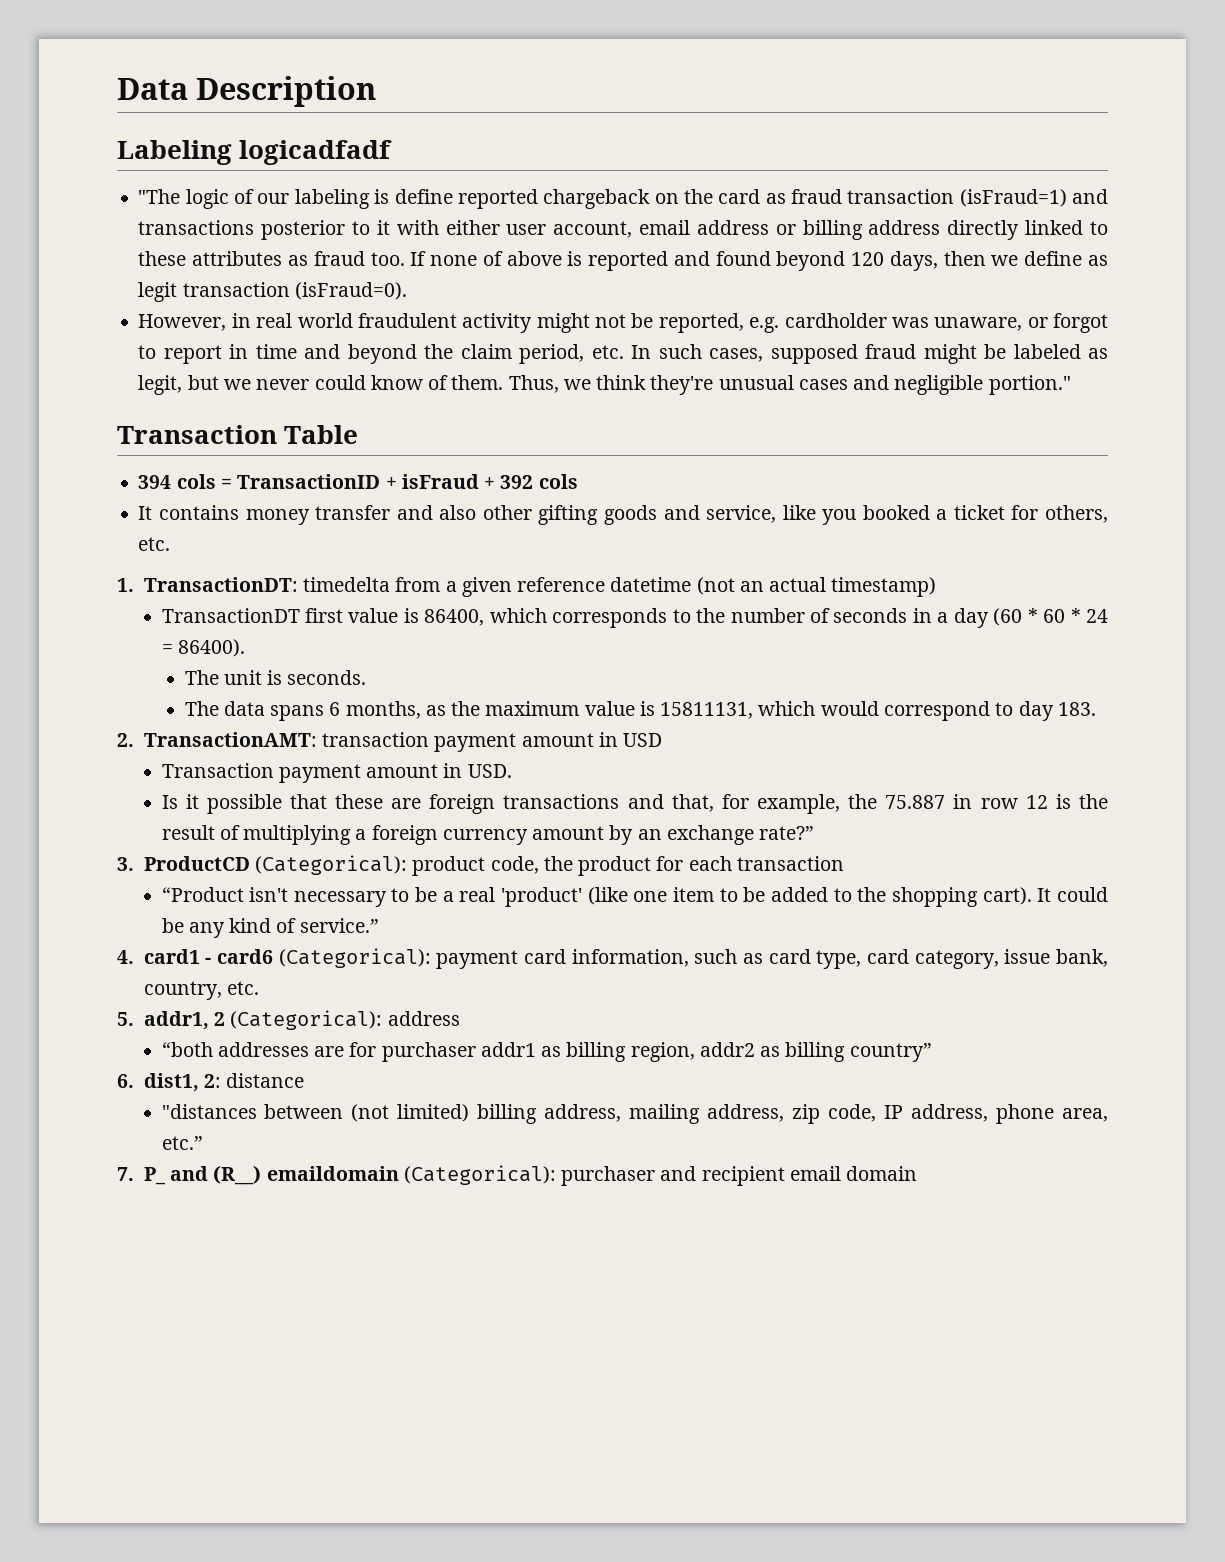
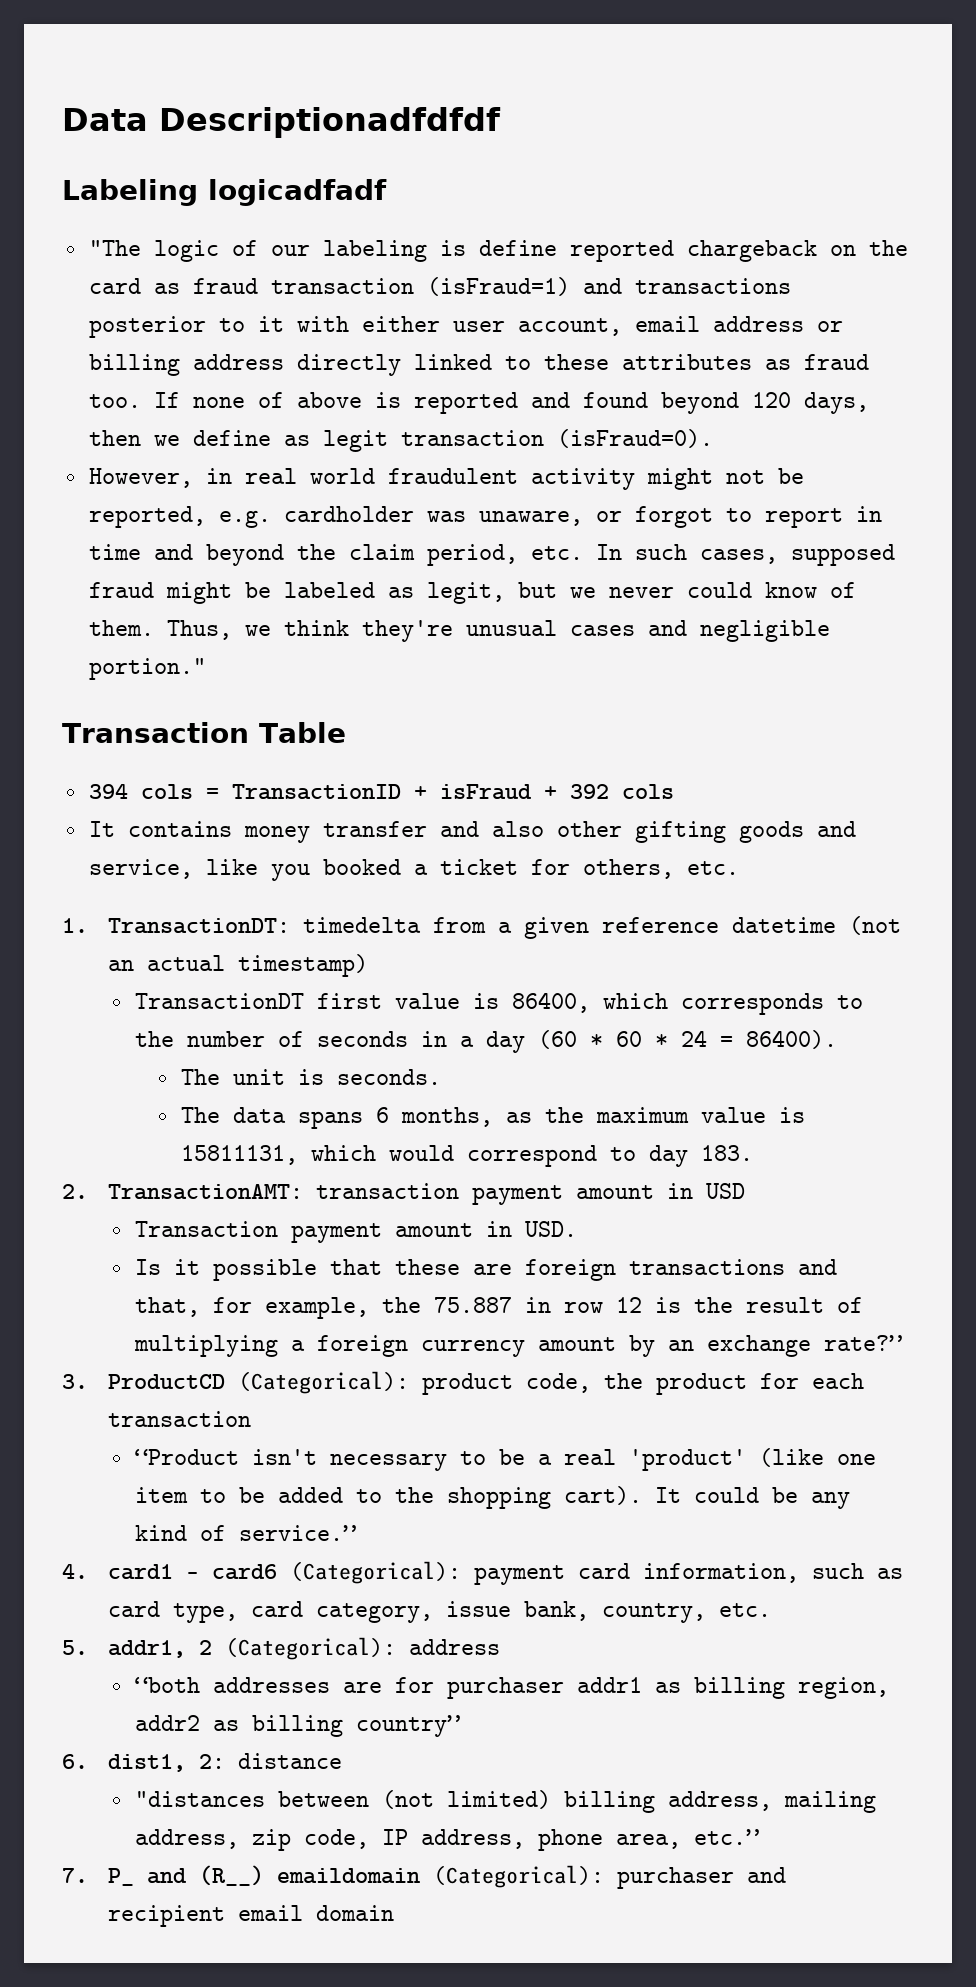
- Data Description
+ Data Descriptionadfdfdf

